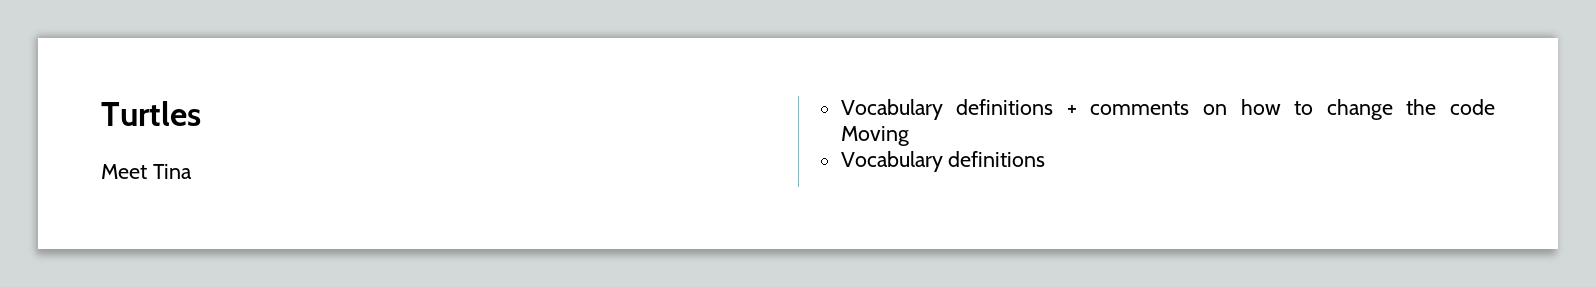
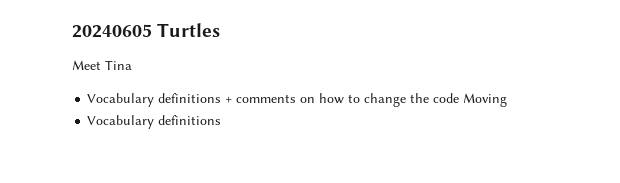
- Turtles
+ 20240605 Turtles

